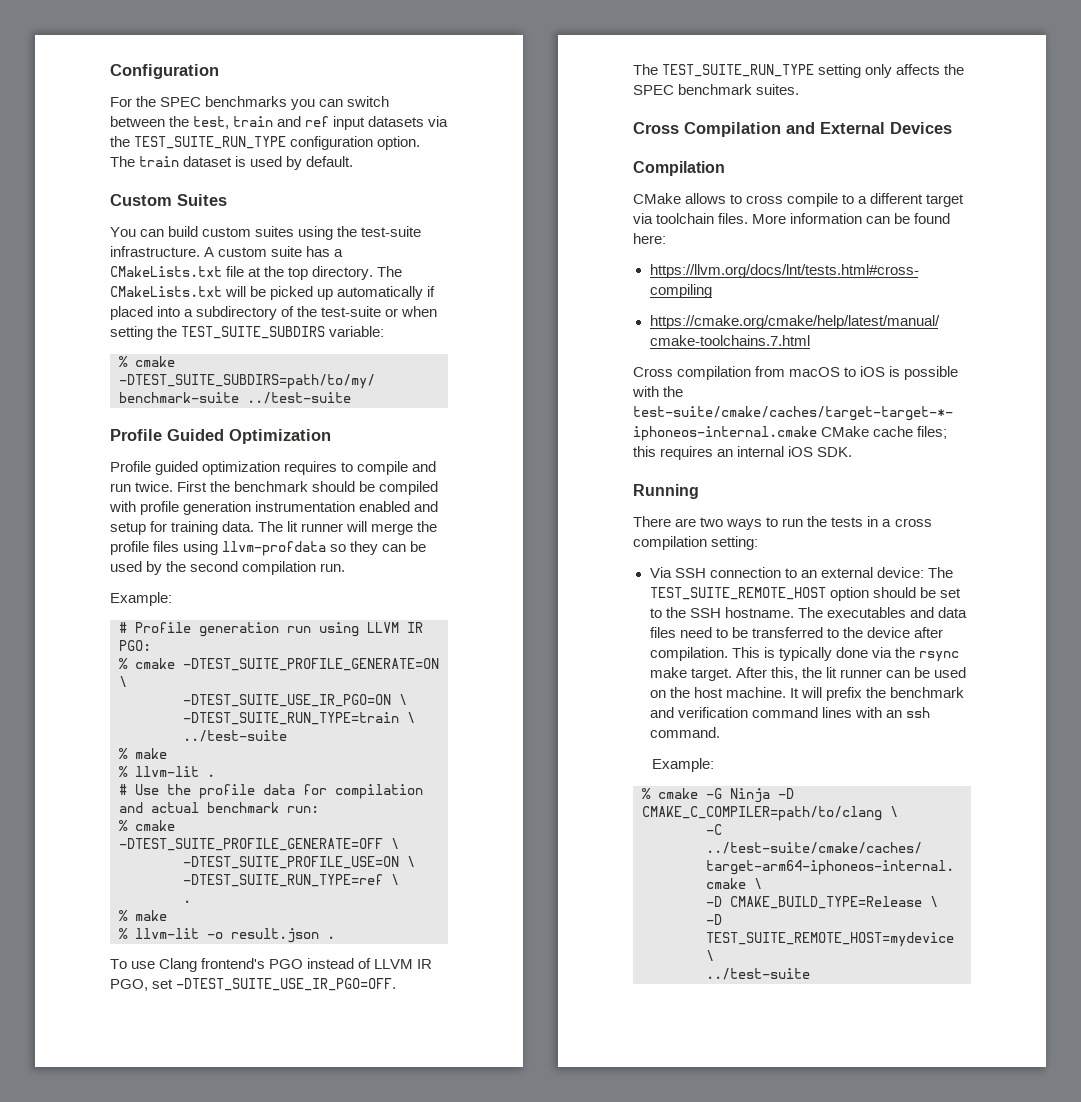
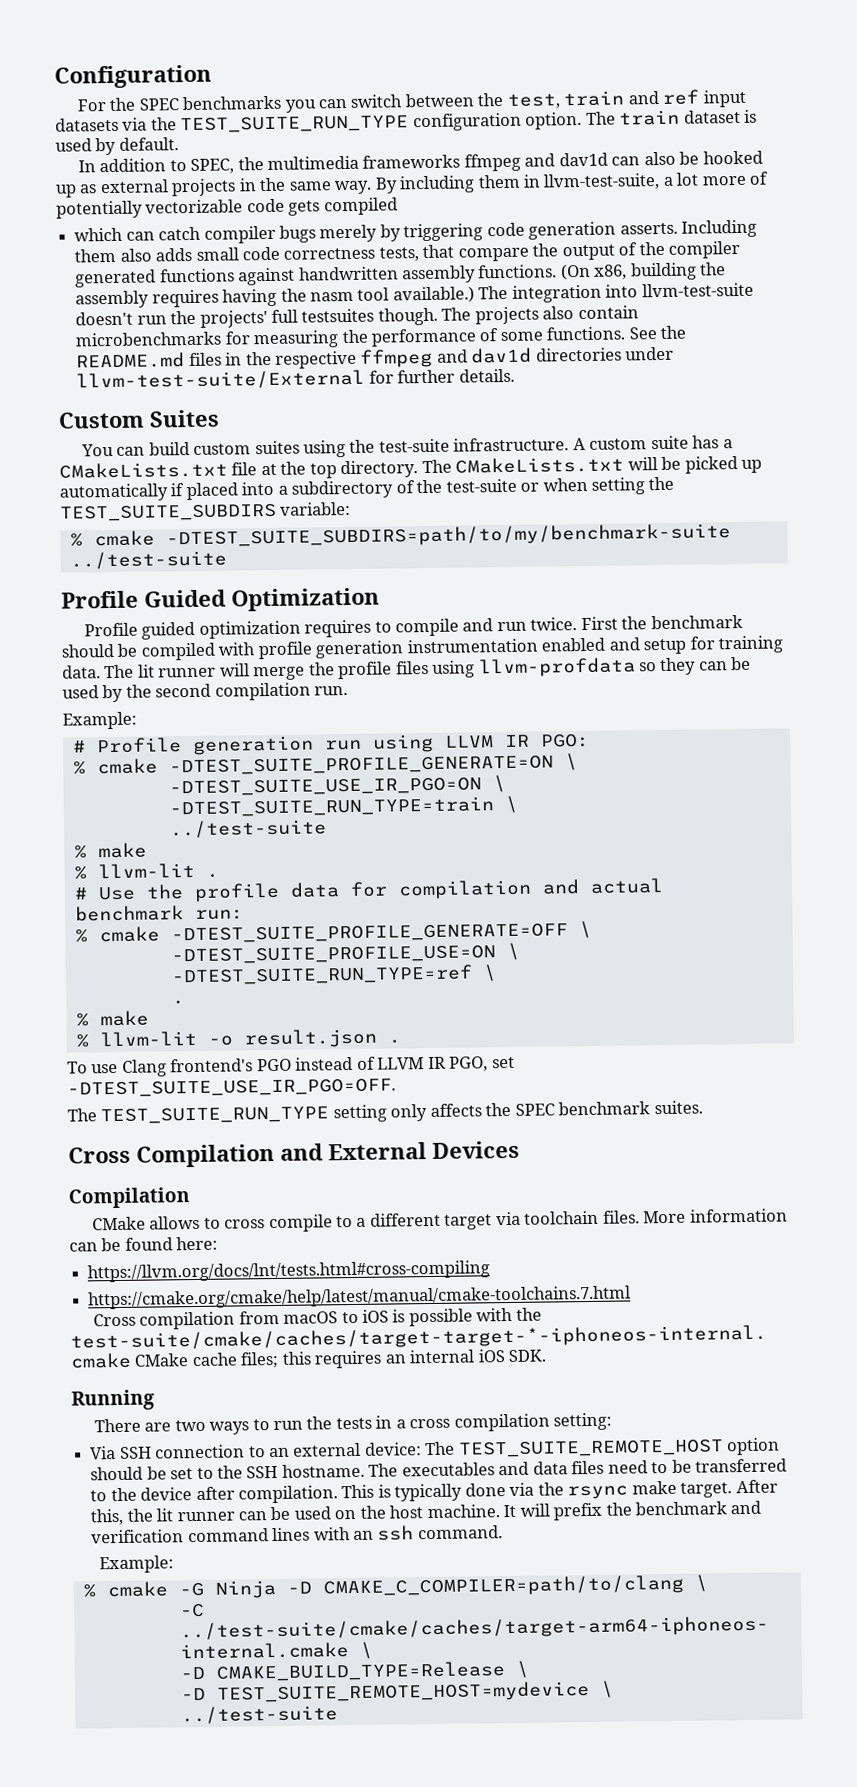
+ In addition to SPEC, the multimedia frameworks ffmpeg and dav1d can also be hooked up as external projects in the same way. By including them in llvm-test-suite, a lot more of potentially vectorizable code gets compiled
+ which can catch compiler bugs merely by triggering code generation asserts. Including them also adds small code correctness tests, that compare the output of the compiler generated functions against handwritten assembly functions. (On x86, building the assembly requires having the nasm tool available.) The integration into llvm-test-suite doesn't run the projects' full testsuites though. The projects also contain microbenchmarks for measuring the performance of some functions. See the README.md files in the respective ffmpeg and dav1d directories under llvm-test-suite/External for further details.

